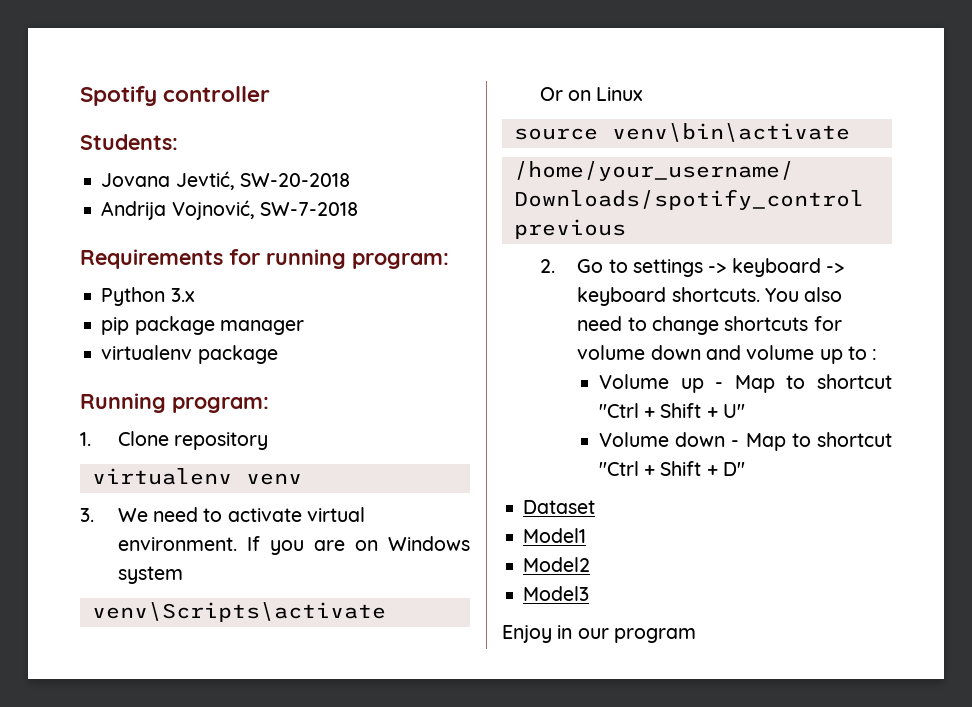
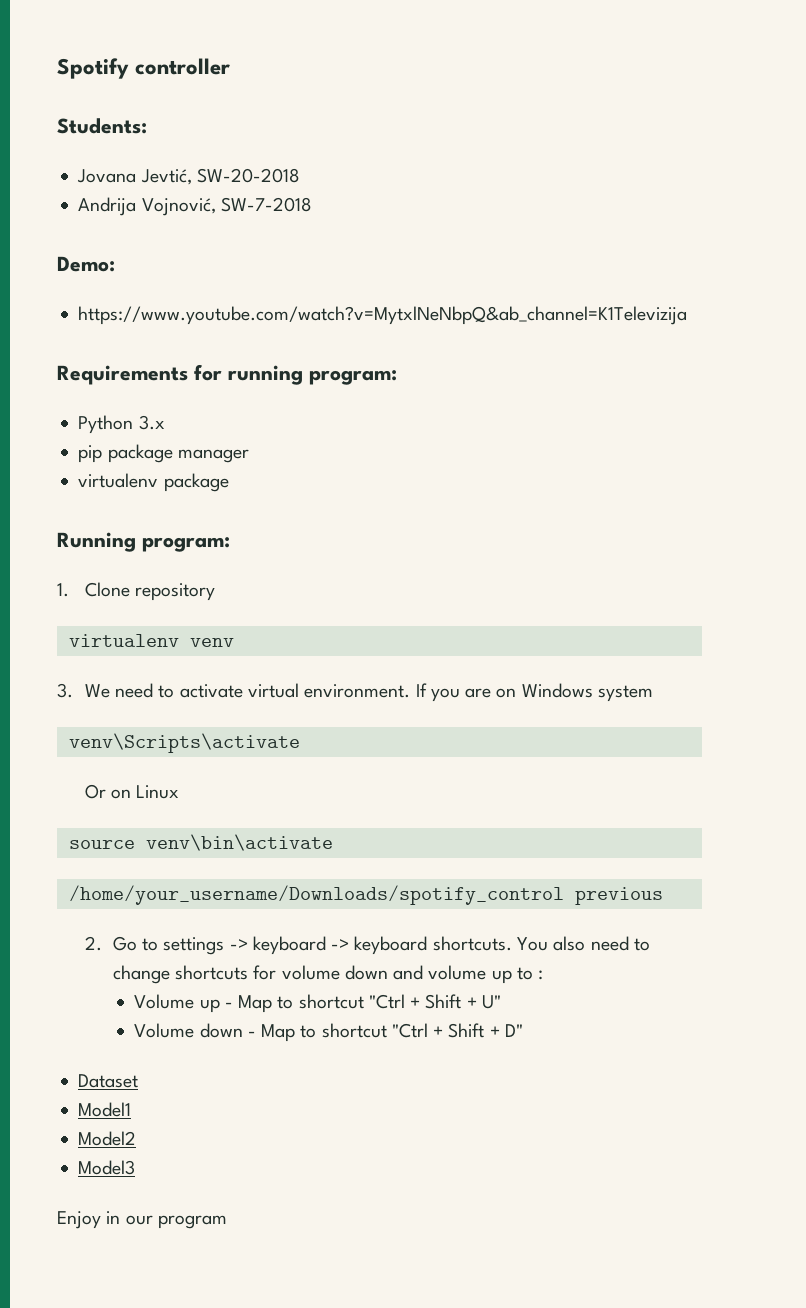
+ Demo:
+ https://www.youtube.com/watch?v=MytxlNeNbpQ&ab_channel=K1Televizija

